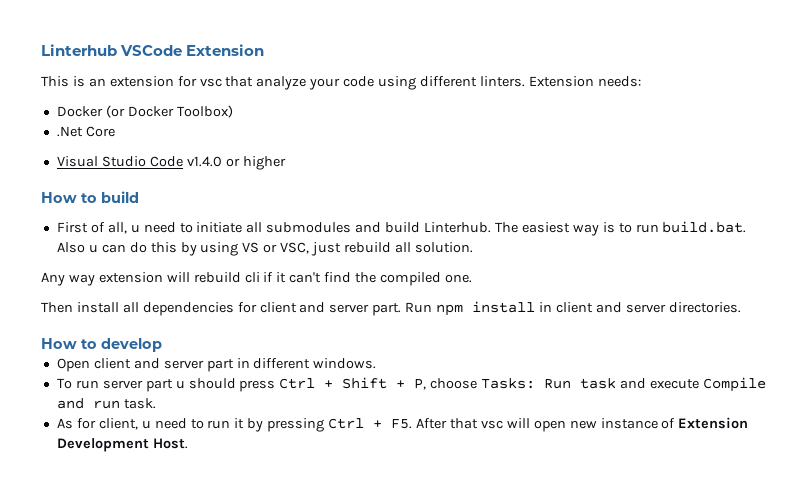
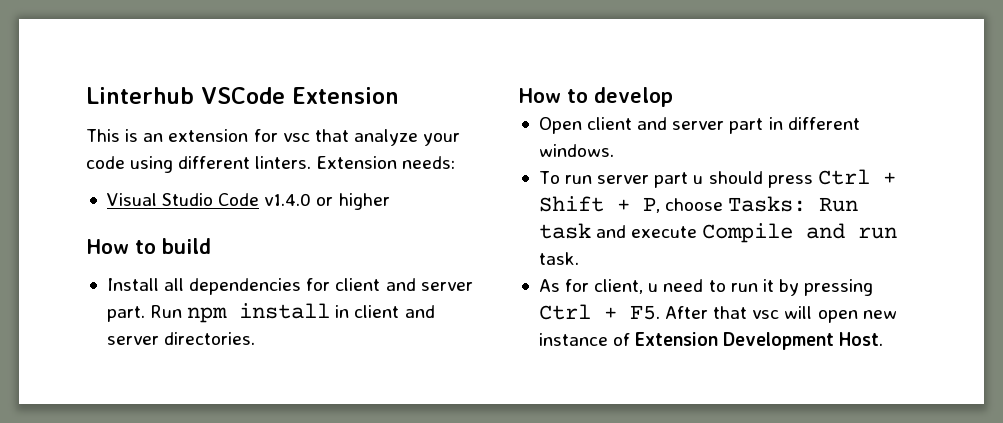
- Docker (or Docker Toolbox)
- .Net Core
- First of all, u need to initiate all submodules and build Linterhub. The easiest way is to run build.bat. Also u can do this by using VS or VSC, just rebuild all solution.
- Any way extension will rebuild cli if it can't find the compiled one.
- Then install all dependencies for client and server part.
+ Install all dependencies for client and server part.

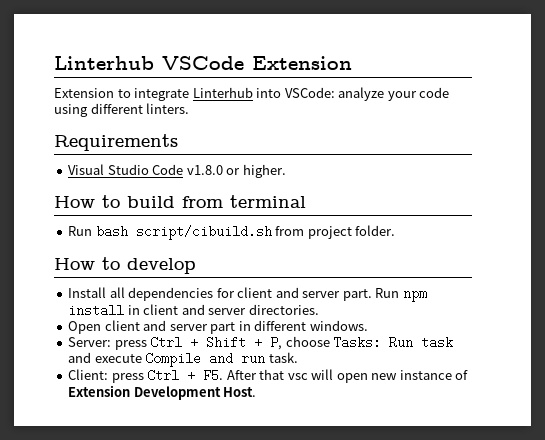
- This is an extension for vsc that analyze your code using different linters. Extension needs:
+ Extension to integrate Linterhub into VSCode: analyze your code using different linters.
+ Requirements
- Visual Studio Code v1.4.0 or higher
+ Visual Studio Code v1.8.0 or higher.
- How to build
+ How to build from terminal
+ Run bash script/cibuild.sh from project folder.
+ How to develop
- How to develop
- To run server part u should press Ctrl + Shift + P, choose Tasks: Run task and execute Compile and run task.
+ Server: press Ctrl + Shift + P, choose Tasks: Run task and execute Compile and run task.
- As for client, u need to run it by pressing Ctrl + F5. After that vsc will open new instance of Extension Development Host.
+ Client: press Ctrl + F5. After that vsc will open new instance of Extension Development Host.

